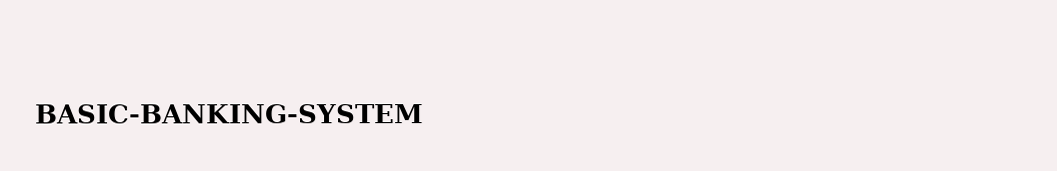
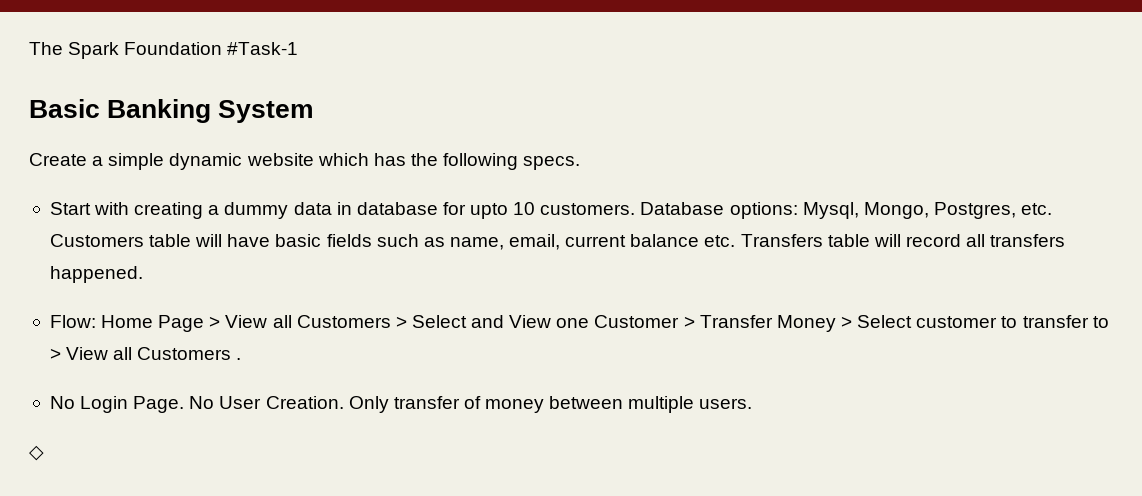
- BASIC-BANKING-SYSTEM
+ The Spark Foundation #Task-1
+ Basic Banking System
+ Create a simple dynamic website which has the following specs.
+ Start with creating a dummy data in database for upto 10 customers. Database options: Mysql, Mongo, Postgres, etc. Customers table will have basic fields such as name, email, current balance etc. Transfers table will record all transfers happened.
+ Flow: Home Page > View all Customers > Select and View one Customer > Transfer Money > Select customer to transfer to > View all Customers .
+ No Login Page. No User Creation. Only transfer of money between multiple users.
+ ◇

